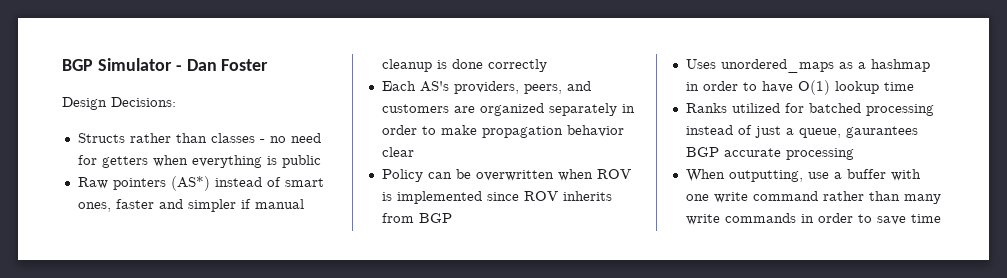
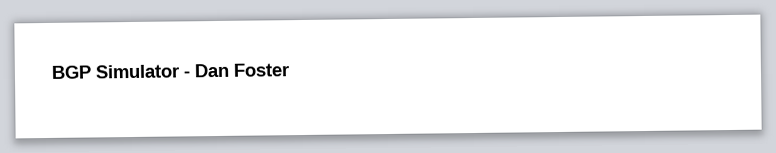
- Design Decisions:
- Structs rather than classes - no need for getters when everything is public
- Raw pointers (AS*) instead of smart ones, faster and simpler if manual cleanup is done correctly
- Each AS's providers, peers, and customers are organized separately in order to make propagation behavior clear
- Policy can be overwritten when ROV is implemented since ROV inherits from BGP
- Uses unordered_maps as a hashmap in order to have O(1) lookup time
- Ranks utilized for batched processing instead of just a queue, gaurantees BGP accurate processing
- When outputting, use a buffer with one write command rather than many write commands in order to save time

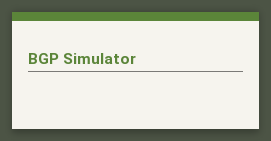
- BGP Simulator - Dan Foster
+ BGP Simulator

